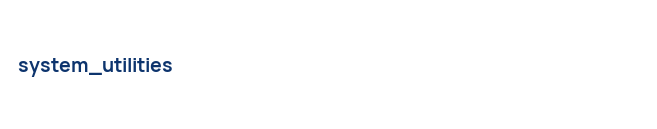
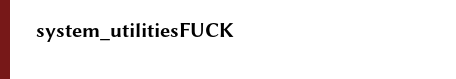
- system_utilities
+ system_utilitiesFUCK

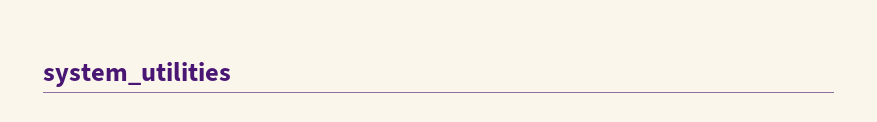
- system_utilitiesFUCK
+ system_utilities

